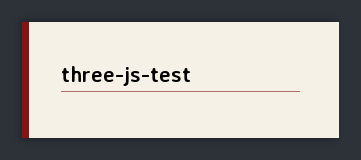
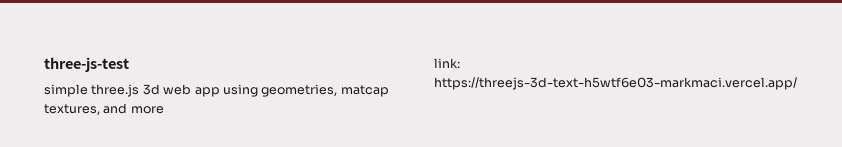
+ simple three.js 3d web app using geometries, matcap textures, and more
+ link: https://threejs-3d-text-h5wtf6e03-markmaci.vercel.app/

